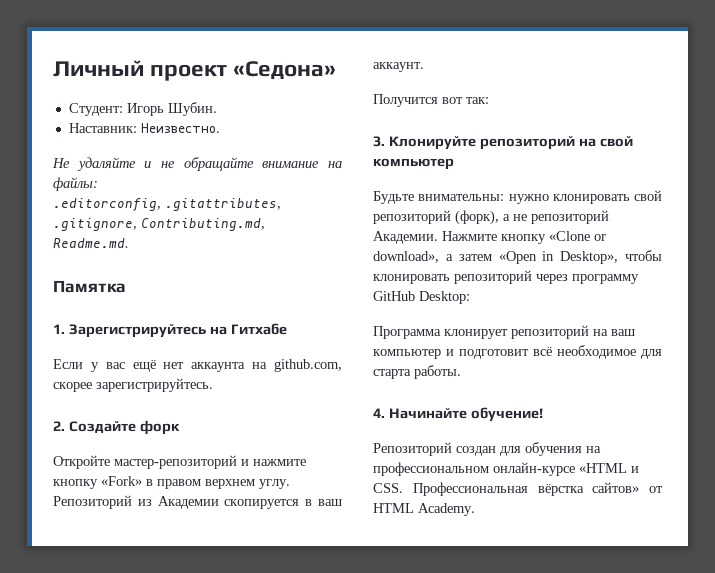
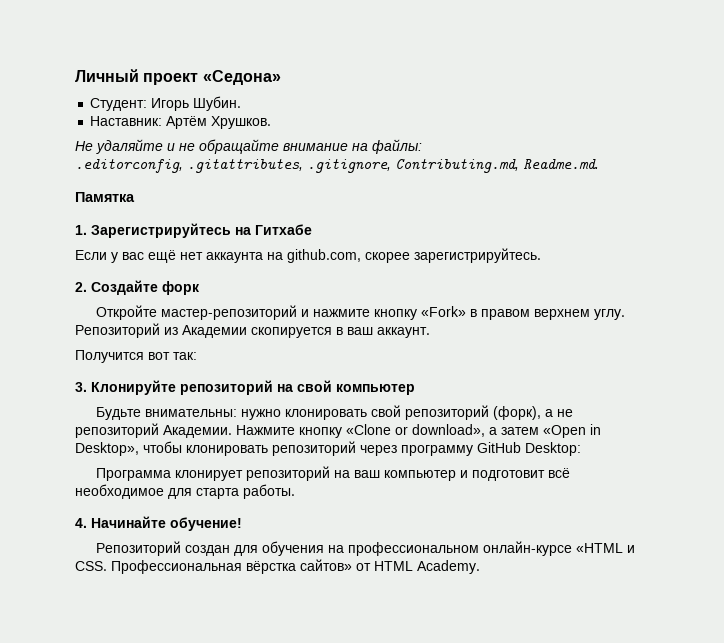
- Наставник: Неизвестно.
+ Наставник: Артём Хрушков.

